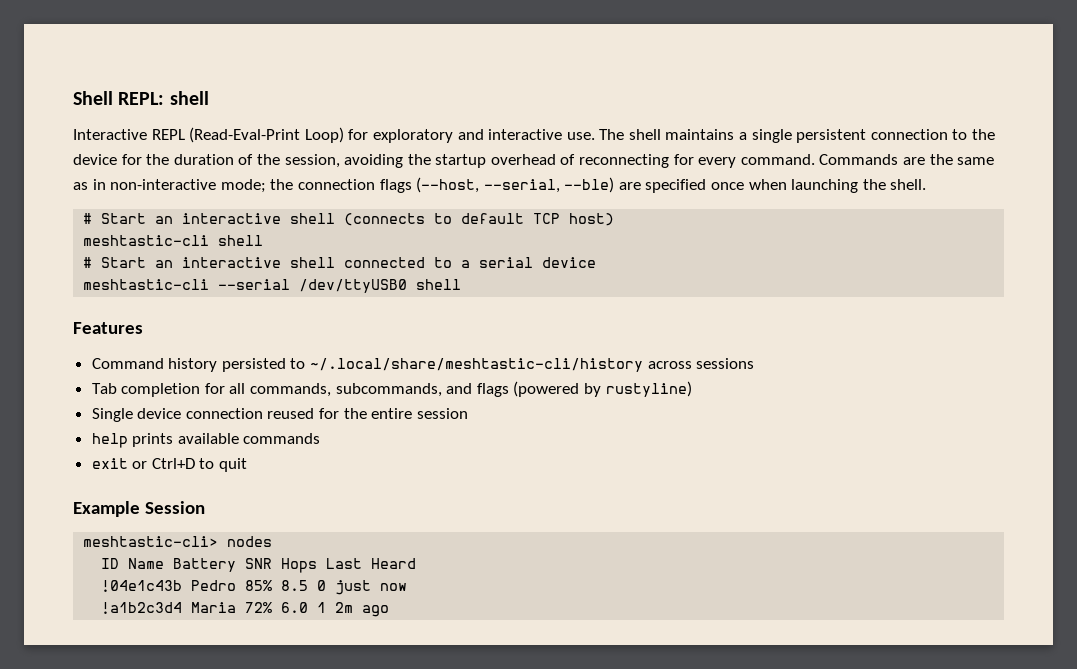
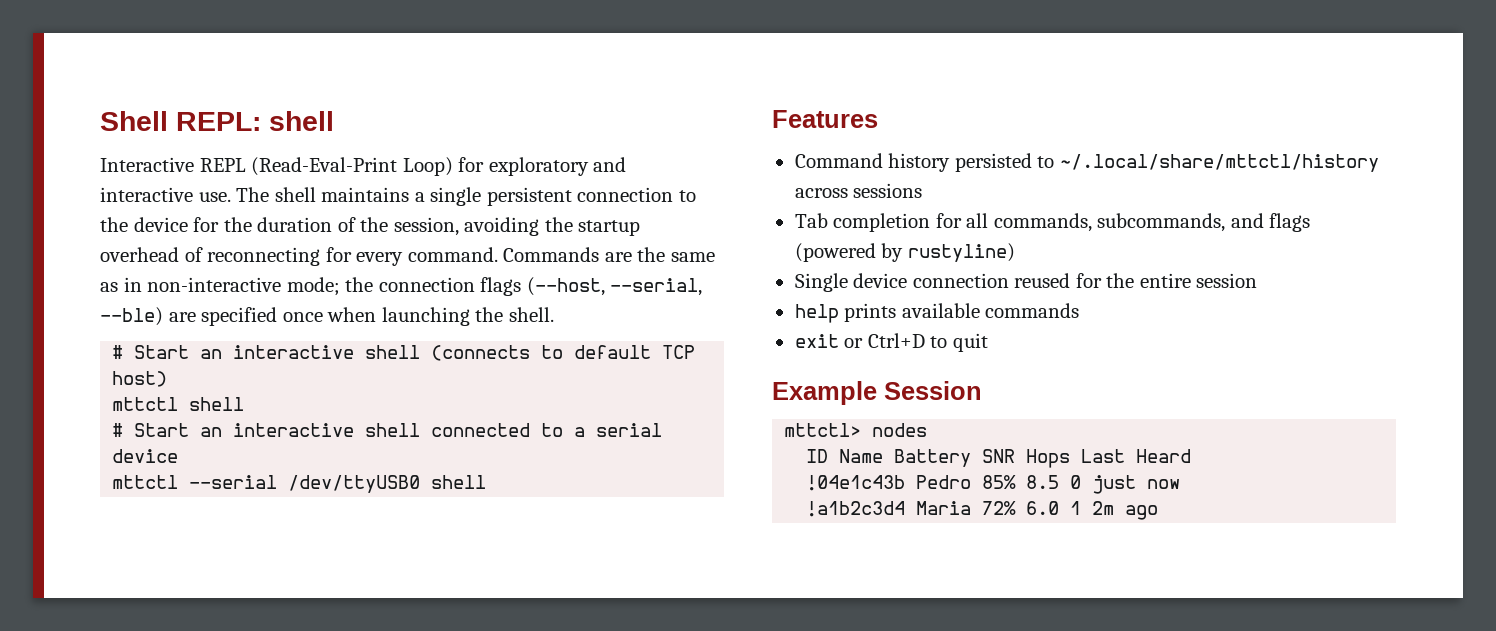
- meshtastic-cli shell
+ mttctl shell
- meshtastic-cli --serial /dev/ttyUSB0 shell
+ mttctl --serial /dev/ttyUSB0 shell
- Command history persisted to ~/.local/share/meshtastic-cli/history across sessions
+ Command history persisted to ~/.local/share/mttctl/history across sessions
- meshtastic-cli> nodes
+ mttctl> nodes

